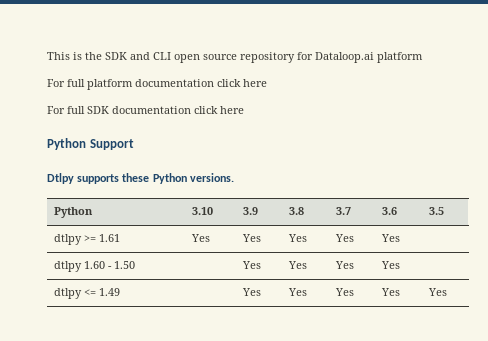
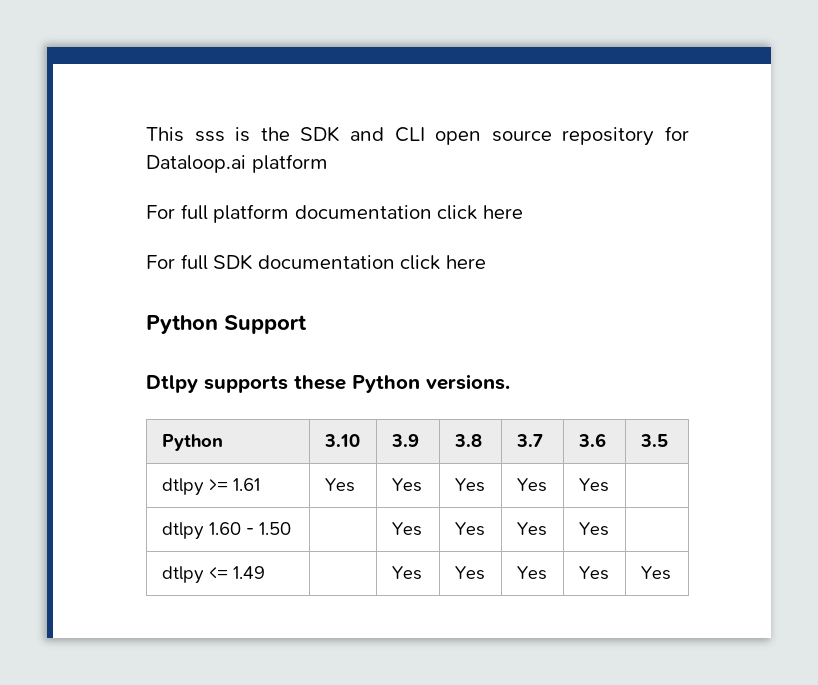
- This is the SDK and CLI open source repository for Dataloop.ai platform
+ This sss is the SDK and CLI open source repository for Dataloop.ai platform

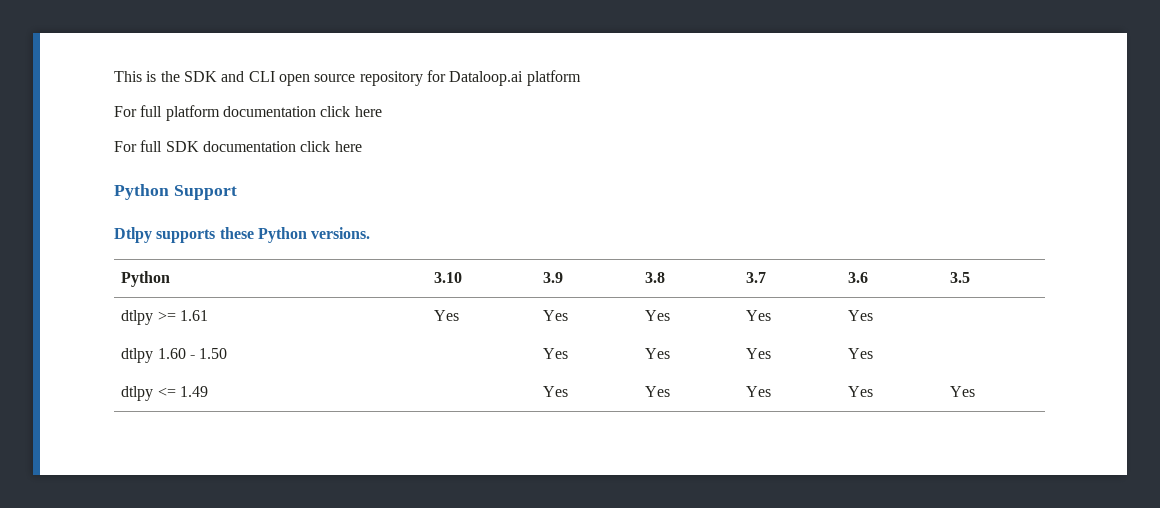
- This sss is the SDK and CLI open source repository for Dataloop.ai platform
+ This is the SDK and CLI open source repository for Dataloop.ai platform

